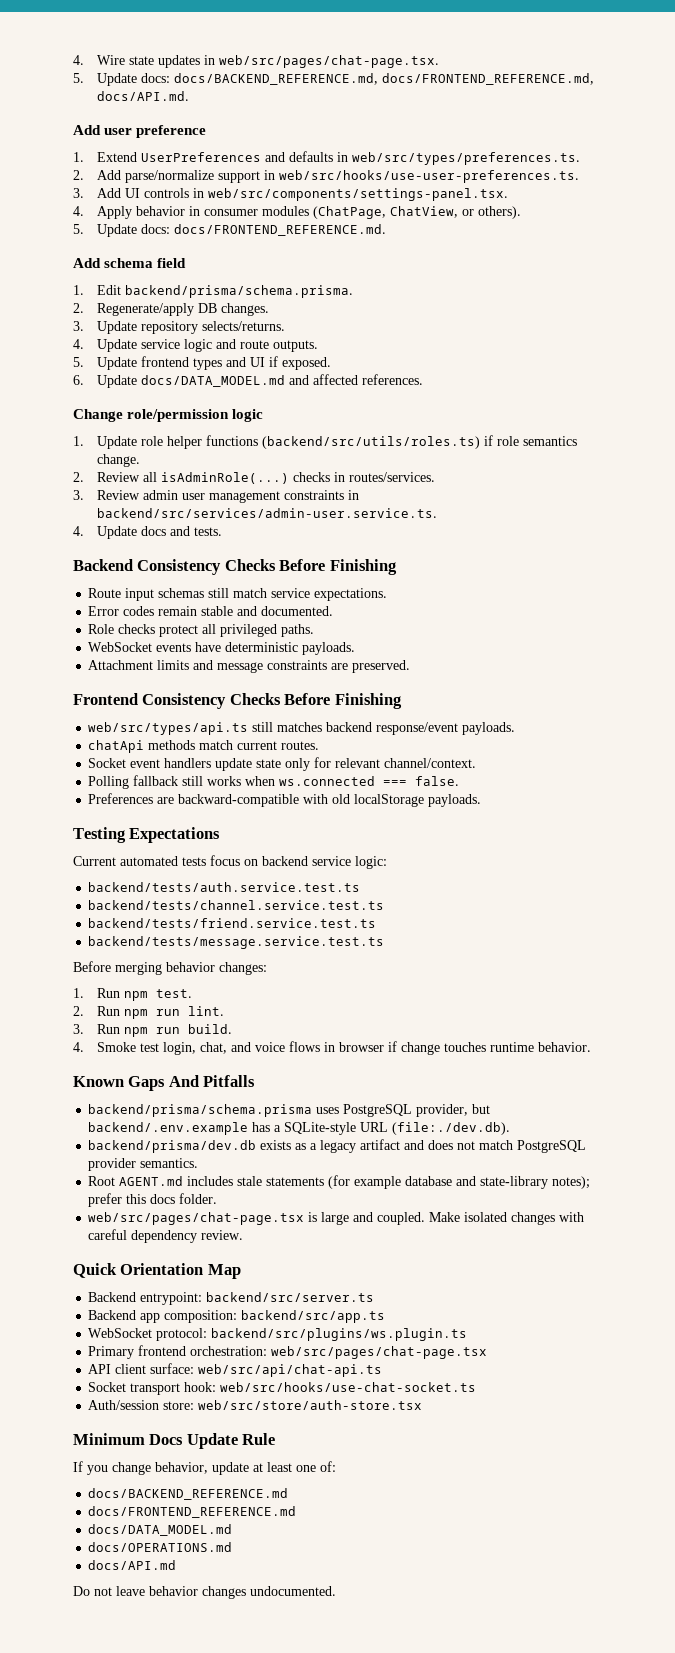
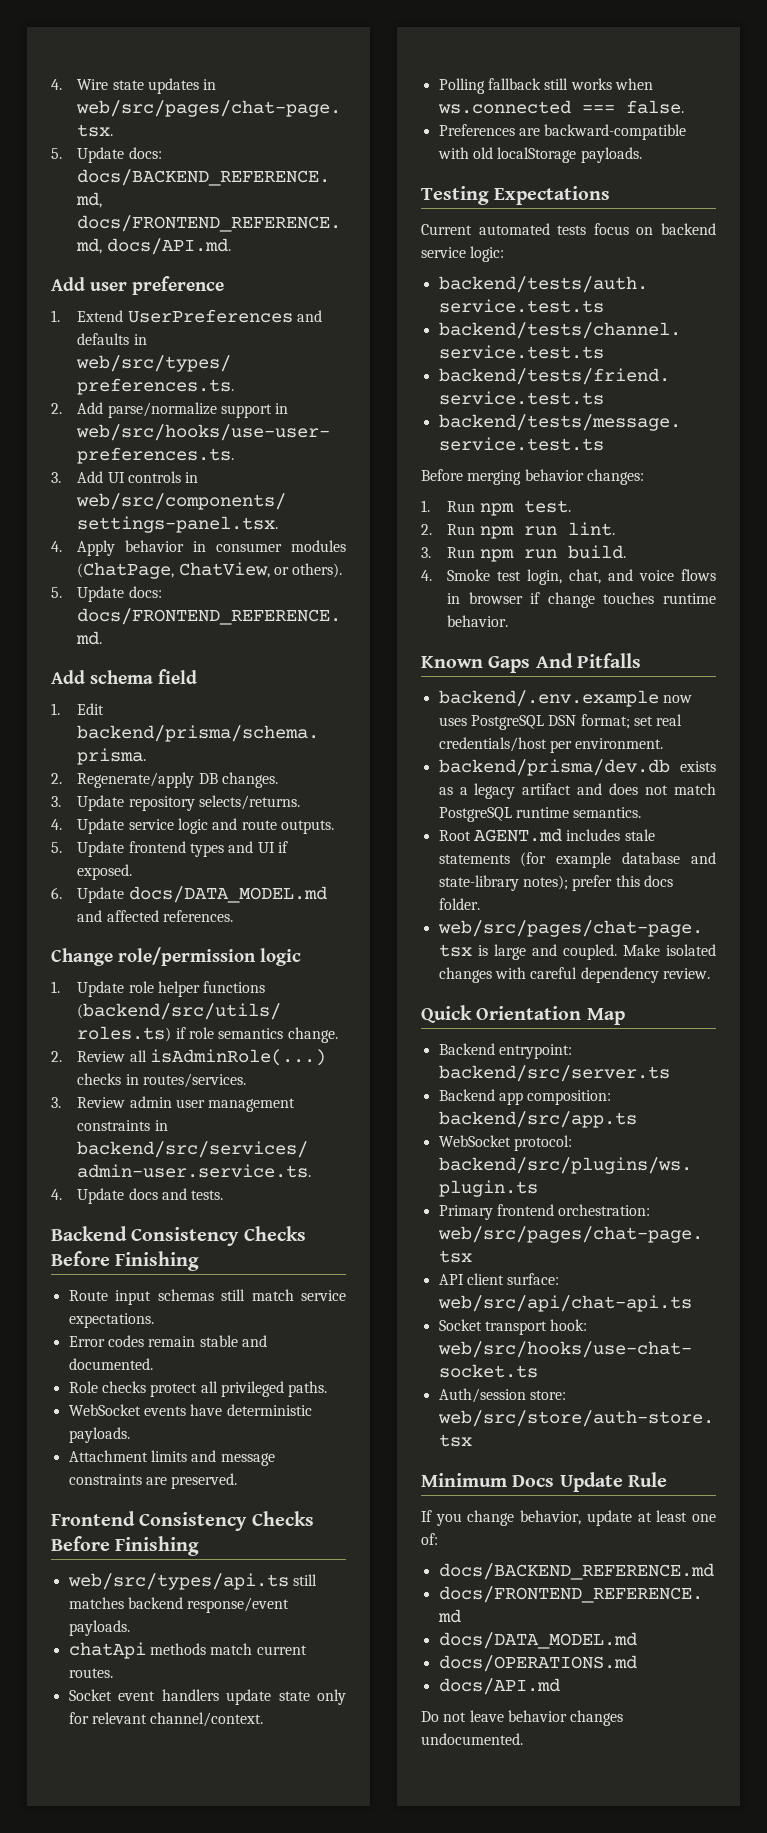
- backend/prisma/schema.prisma uses PostgreSQL provider, but backend/.env.example has a SQLite-style URL (file:./dev.db).
+ backend/.env.example now uses PostgreSQL DSN format; set real credentials/host per environment.
- backend/prisma/dev.db exists as a legacy artifact and does not match PostgreSQL provider semantics.
+ backend/prisma/dev.db exists as a legacy artifact and does not match PostgreSQL runtime semantics.

